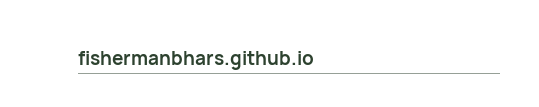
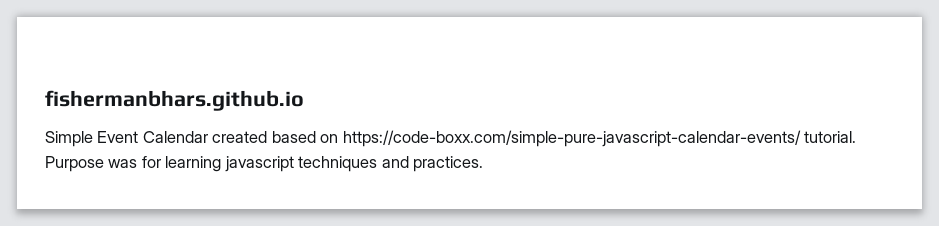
+ Simple Event Calendar created based on https://code-boxx.com/simple-pure-javascript-calendar-events/ tutorial. Purpose was for learning javascript techniques and practices.

